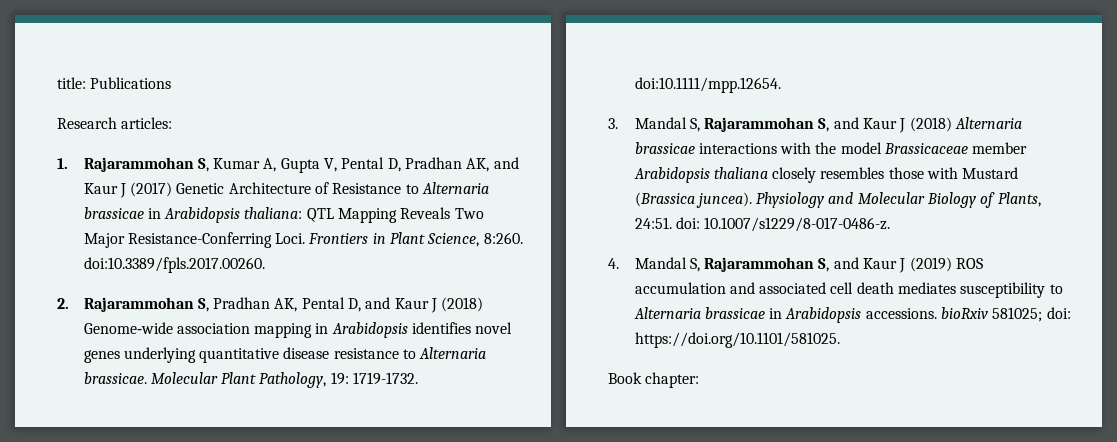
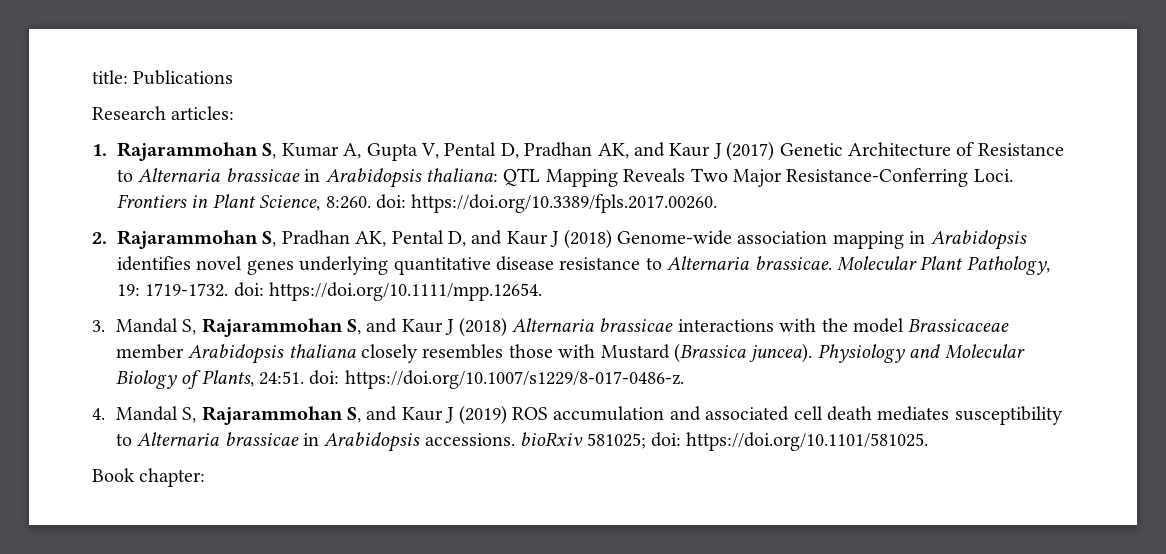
- Frontiers in Plant Science, 8:260. doi:10.3389/fpls.2017.00260.
+ Frontiers in Plant Science, 8:260. doi: https://doi.org/10.3389/fpls.2017.00260.
- Molecular Plant Pathology, 19: 1719-1732. doi:10.1111/mpp.12654.
+ Molecular Plant Pathology, 19: 1719-1732. doi: https://doi.org/10.1111/mpp.12654.
- Physiology and Molecular Biology of Plants, 24:51. doi: 10.1007/s1229/8-017-0486-z.
+ Physiology and Molecular Biology of Plants, 24:51. doi: https://doi.org/10.1007/s1229/8-017-0486-z.

